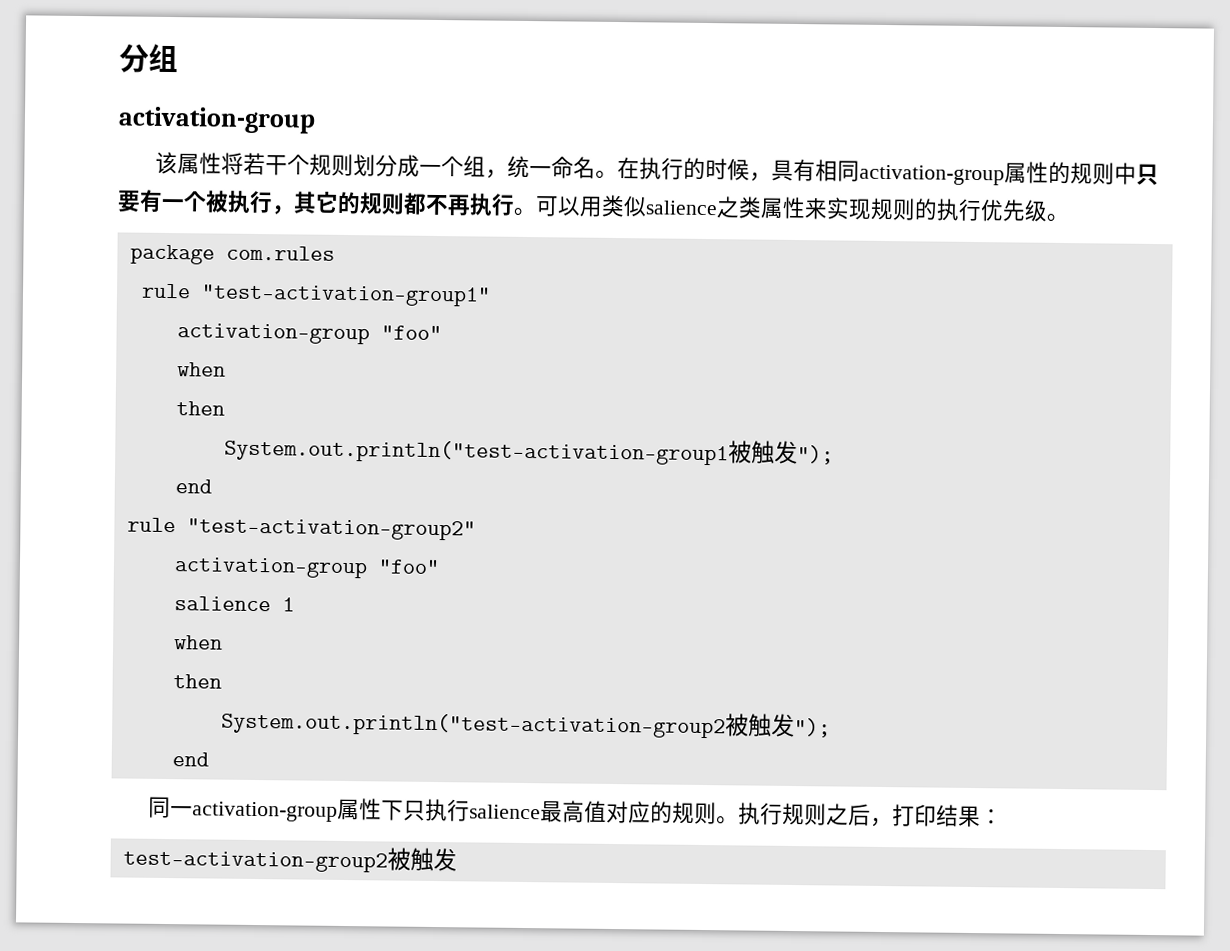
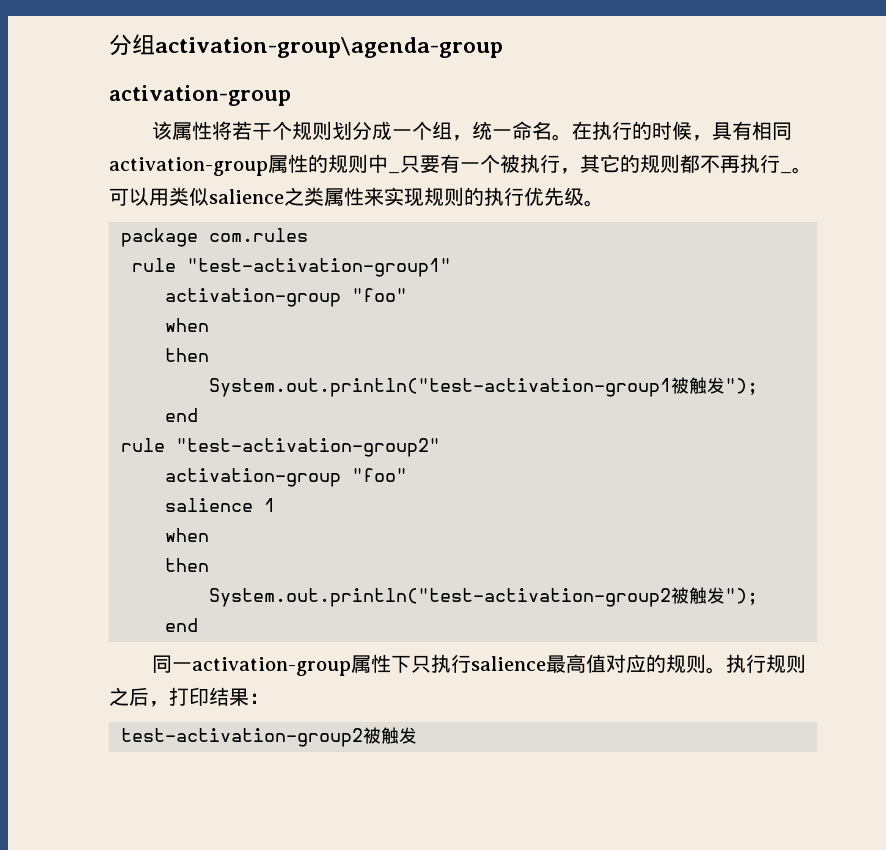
- 分组
+ 分组activation-group\agenda-group
- 在执行的时候，具有相同activation-group属性的规则中只要有一个被执行，其它的规则都不再执行。
+ 在执行的时候，具有相同activation-group属性的规则中_只要有一个被执行，其它的规则都不再执行_。

